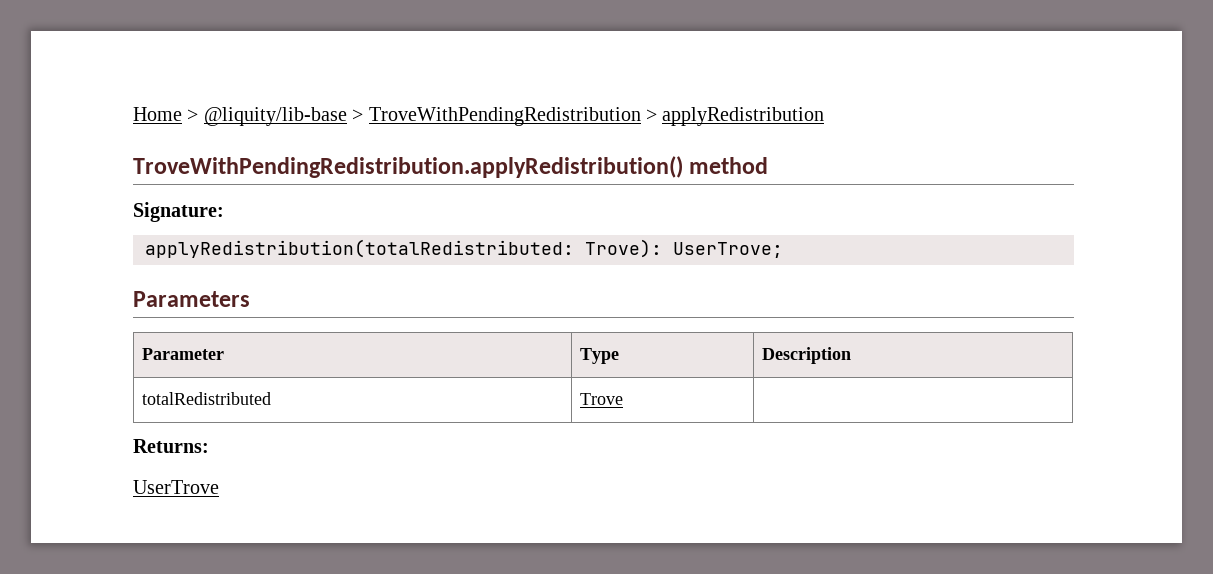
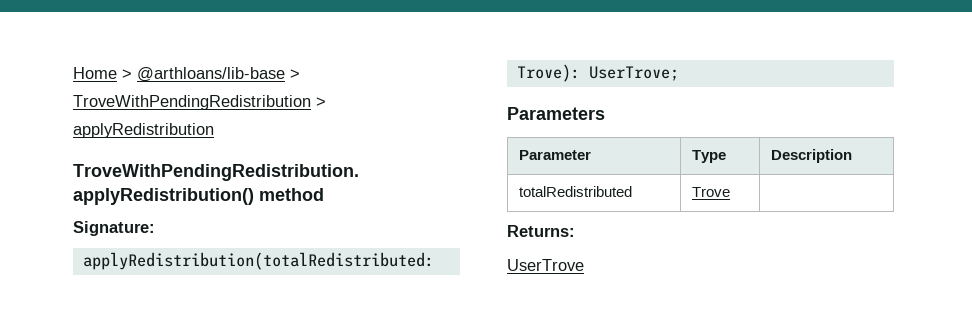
- Home > @liquity/lib-base > TroveWithPendingRedistribution > applyRedistribution
+ Home > @arthloans/lib-base > TroveWithPendingRedistribution > applyRedistribution

